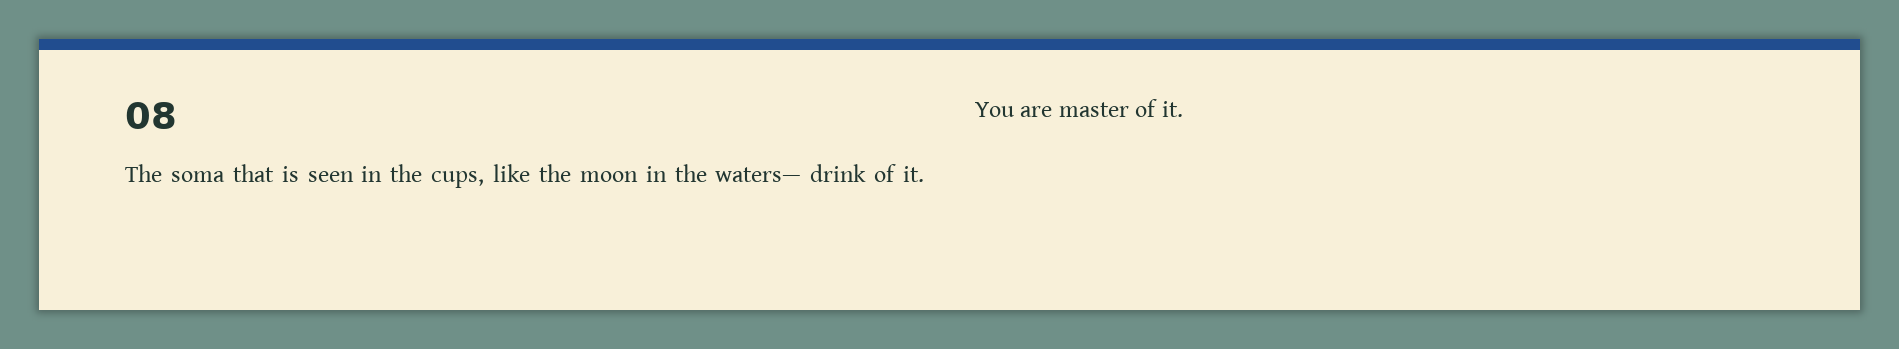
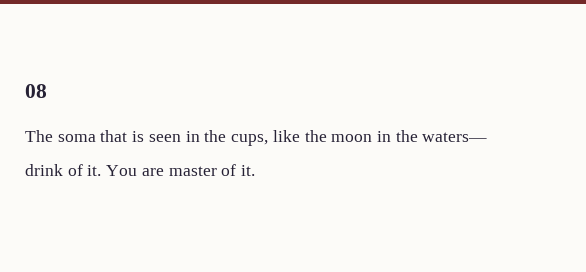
- The soma that is seen in the cups, like the moon in the waters— drink of it.
+ The soma that is seen in the cups, like the moon in the waters—
+ drink of it.

